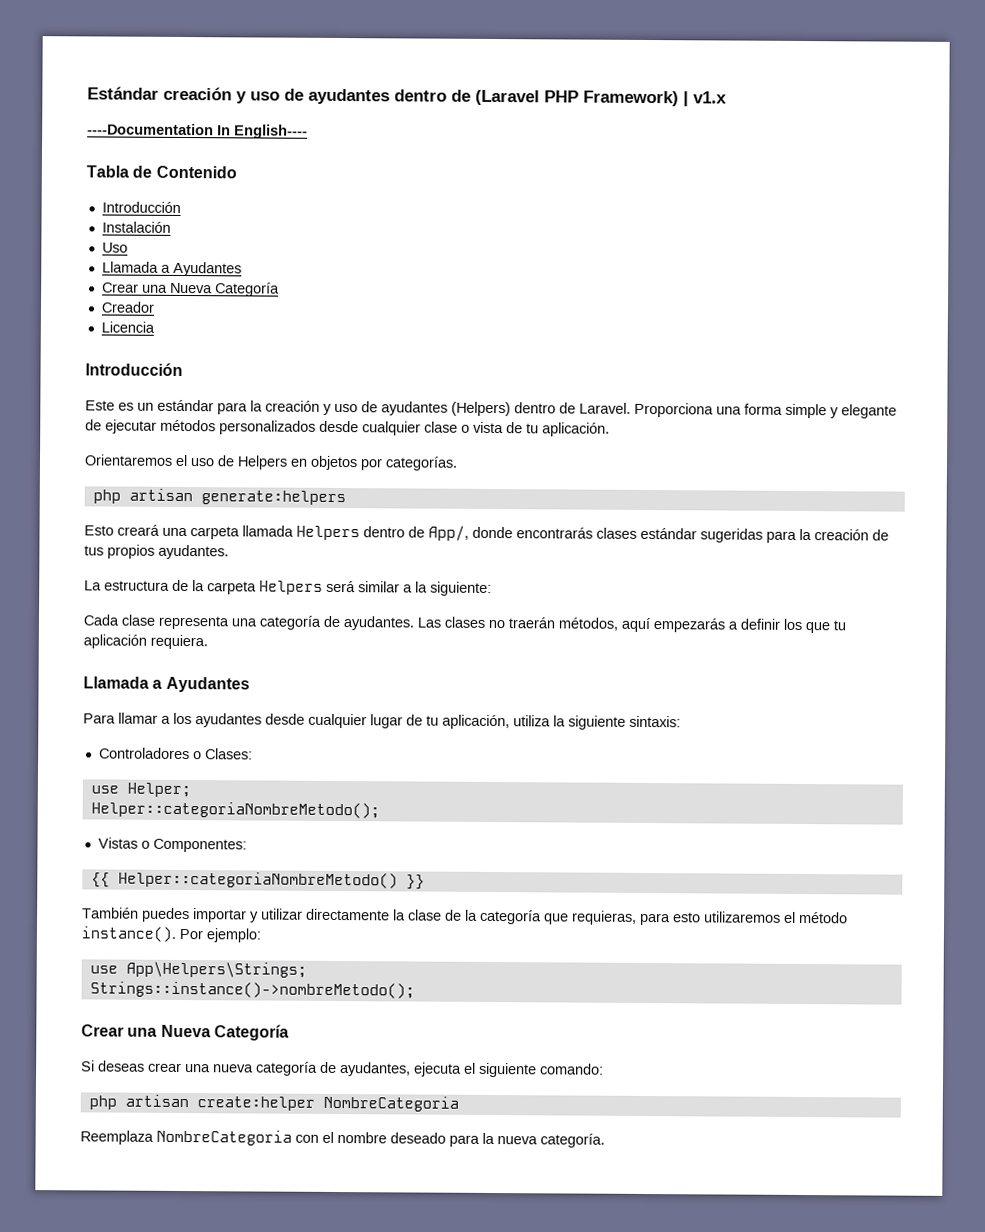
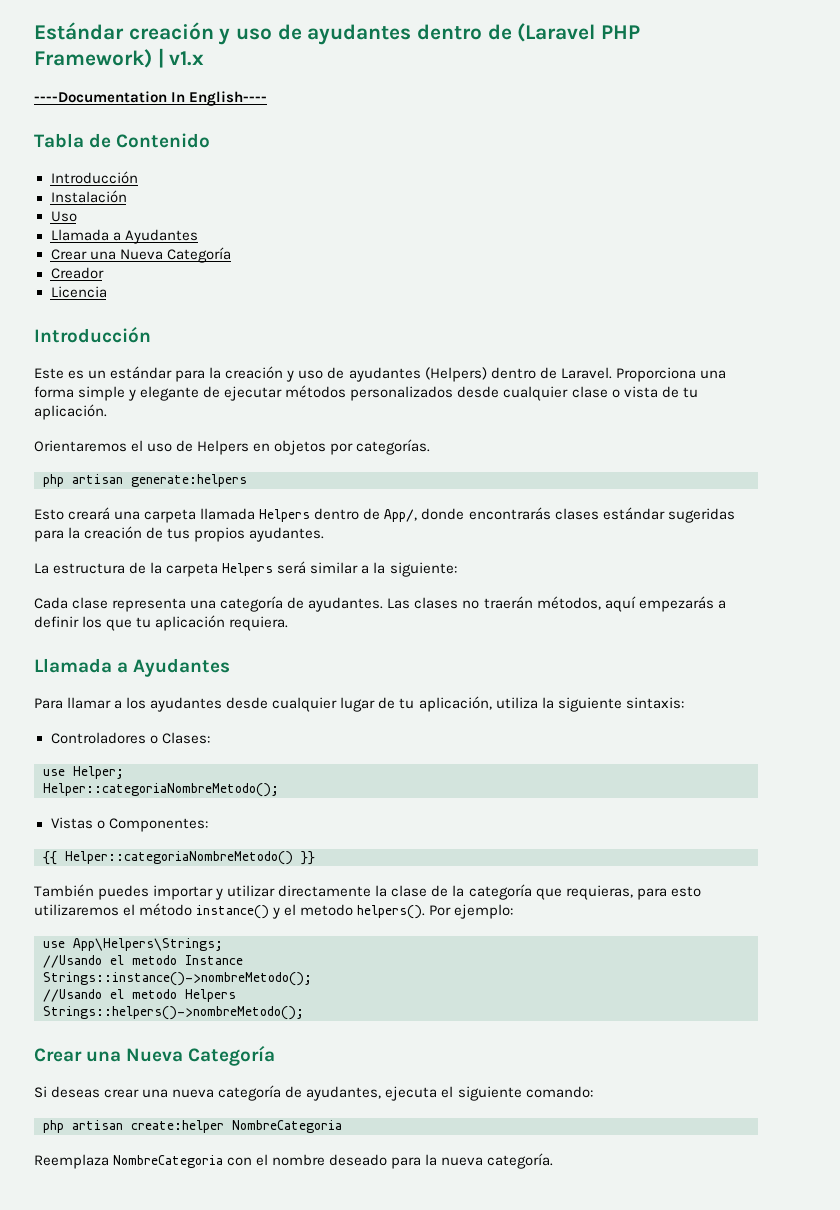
- También puedes importar y utilizar directamente la clase de la categoría que requieras, para esto utilizaremos el método instance().
+ También puedes importar y utilizar directamente la clase de la categoría que requieras, para esto utilizaremos el método instance() y el metodo helpers().
+ //Usando el metodo Instance
  Strings::instance()->nombreMetodo();
+ //Usando el metodo Helpers
+ Strings::helpers()->nombreMetodo();

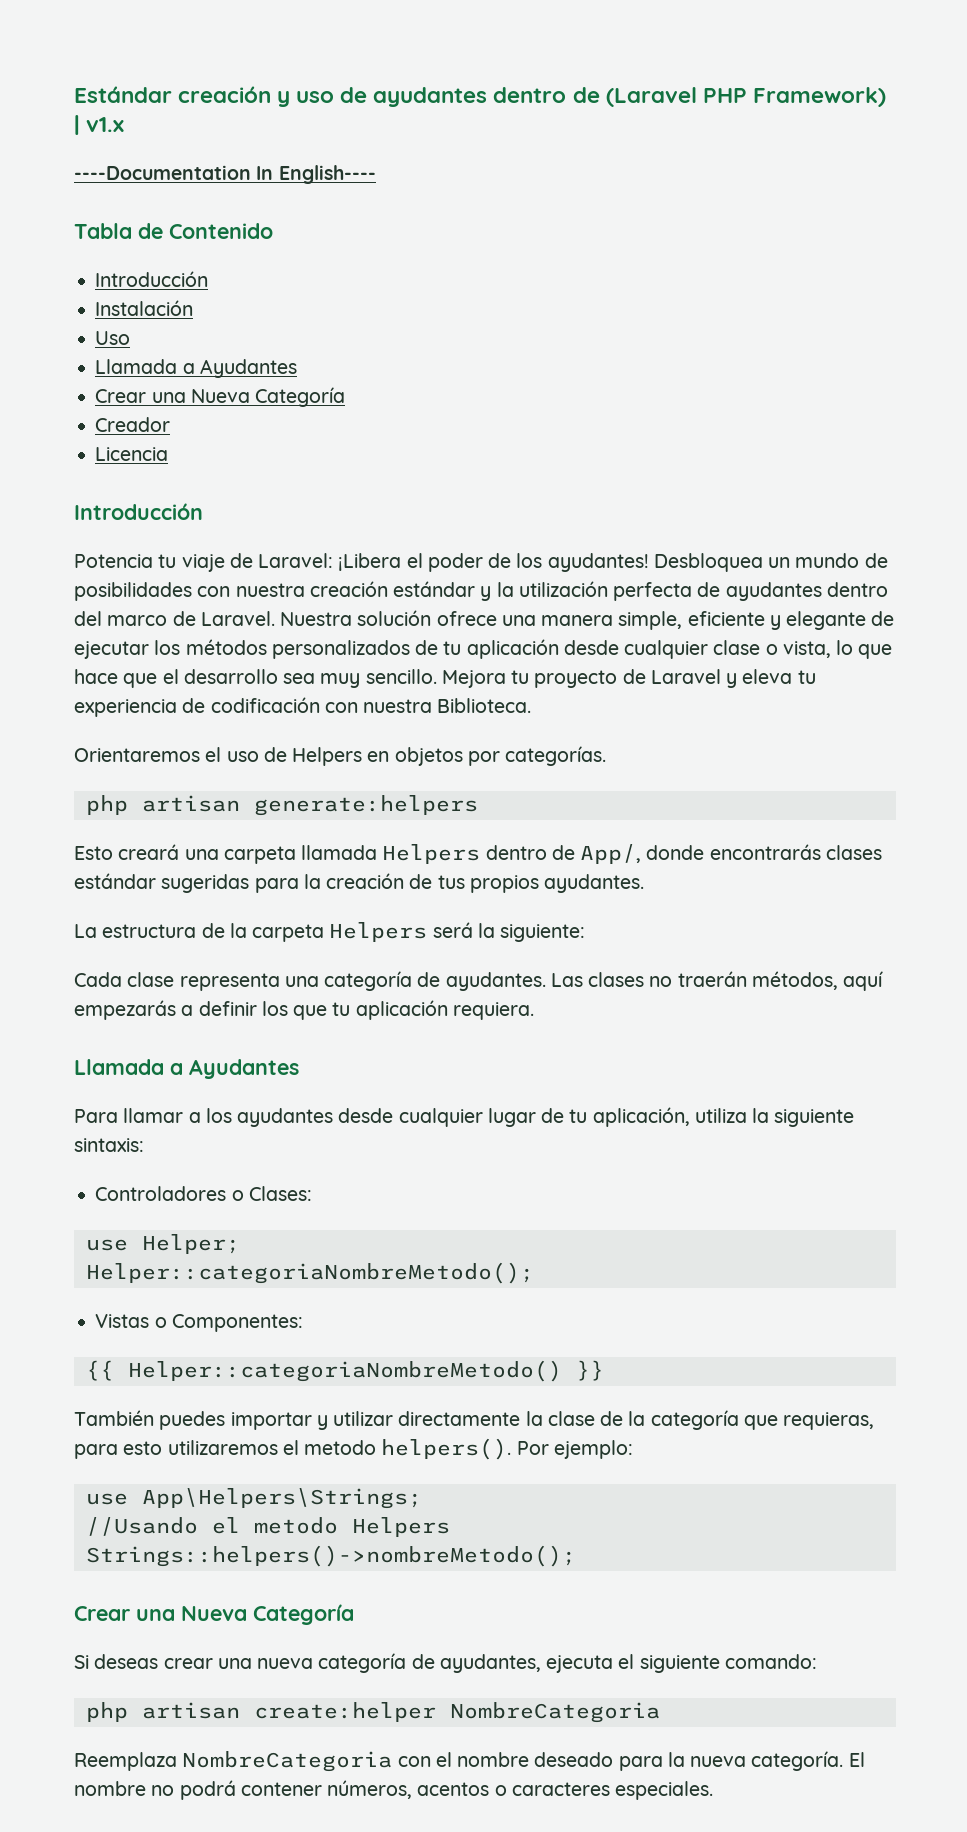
- Este es un estándar para la creación y uso de ayudantes (Helpers) dentro de Laravel. Proporciona una forma simple y elegante de ejecutar métodos personalizados desde cualquier clase o vista de tu aplicación.
+ Potencia tu viaje de Laravel: ¡Libera el poder de los ayudantes! Desbloquea un mundo de posibilidades con nuestra creación estándar y la utilización perfecta de ayudantes dentro del marco de Laravel. Nuestra solución ofrece una manera simple, eficiente y elegante de ejecutar los métodos personalizados de tu aplicación desde cualquier clase o vista, lo que hace que el desarrollo sea muy sencillo. Mejora tu proyecto de Laravel y eleva tu experiencia de codificación con nuestra Biblioteca.
- La estructura de la carpeta Helpers será similar a la siguiente:
+ La estructura de la carpeta Helpers será la siguiente:
- También puedes importar y utilizar directamente la clase de la categoría que requieras, para esto utilizaremos el método instance() y el metodo helpers().
+ También puedes importar y utilizar directamente la clase de la categoría que requieras, para esto utilizaremos el metodo helpers().
- //Usando el metodo Instance
- Strings::instance()->nombreMetodo();
+ El nombre no podrá contener números, acentos o caracteres especiales.

